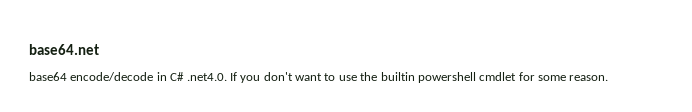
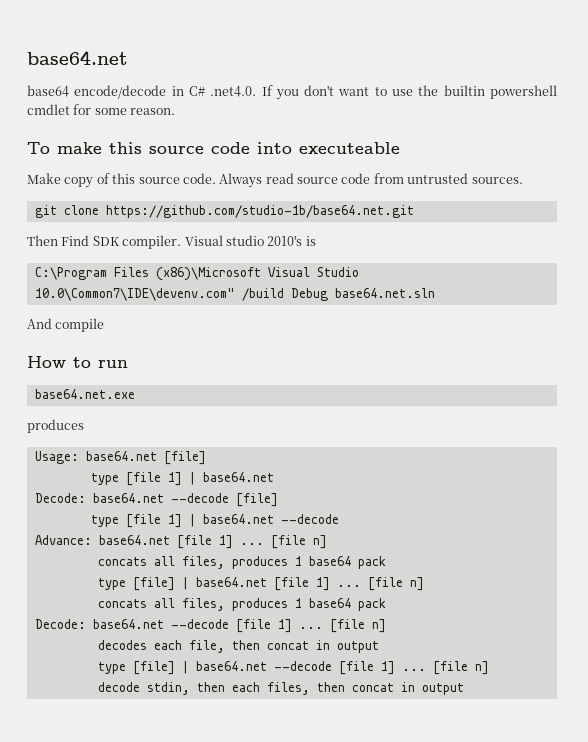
+ To make this source code into executeable
+ Make copy of this source code. Always read source code from untrusted sources.
+ git clone https://github.com/studio-1b/base64.net.git
+ Then Find SDK compiler. Visual studio 2010's is
+ C:\Program Files (x86)\Microsoft Visual Studio 10.0\Common7\IDE\devenv.com" /build Debug base64.net.sln
+ And compile
+ How to run
+ base64.net.exe
+ produces
+ Usage: base64.net [file]
+ type [file 1] | base64.net
+ Decode: base64.net --decode [file]
+ type [file 1] | base64.net --decode
+ Advance: base64.net [file 1] ... [file n]
+ concats all files, produces 1 base64 pack
+ type [file] | base64.net [file 1] ... [file n]
+ concats all files, produces 1 base64 pack
+ Decode: base64.net --decode [file 1] ... [file n]
+ decodes each file, then concat in output
+ type [file] | base64.net --decode [file 1] ... [file n]
+ decode stdin, then each files, then concat in output

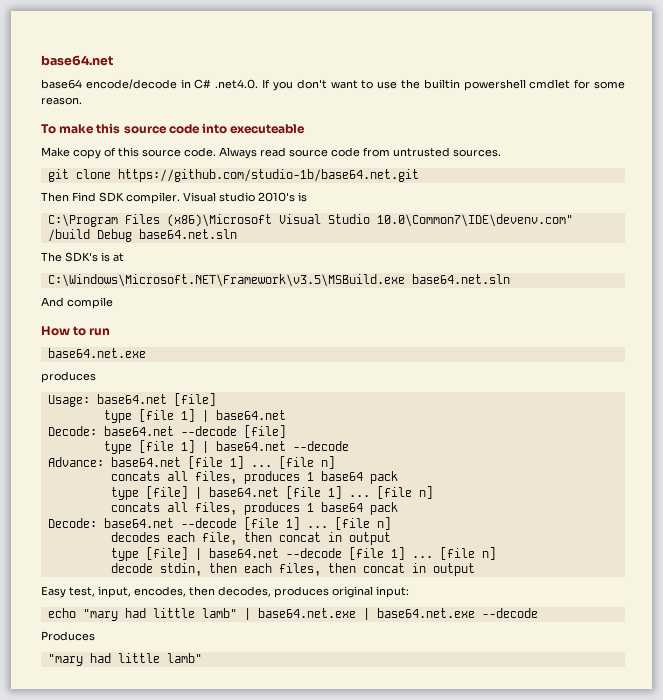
+ The SDK's is at
+ C:\Windows\Microsoft.NET\Framework\v3.5\MSBuild.exe base64.net.sln
+ Easy test, input, encodes, then decodes, produces original input:
+ echo "mary had little lamb" | base64.net.exe | base64.net.exe --decode
+ Produces
+ "mary had little lamb"

